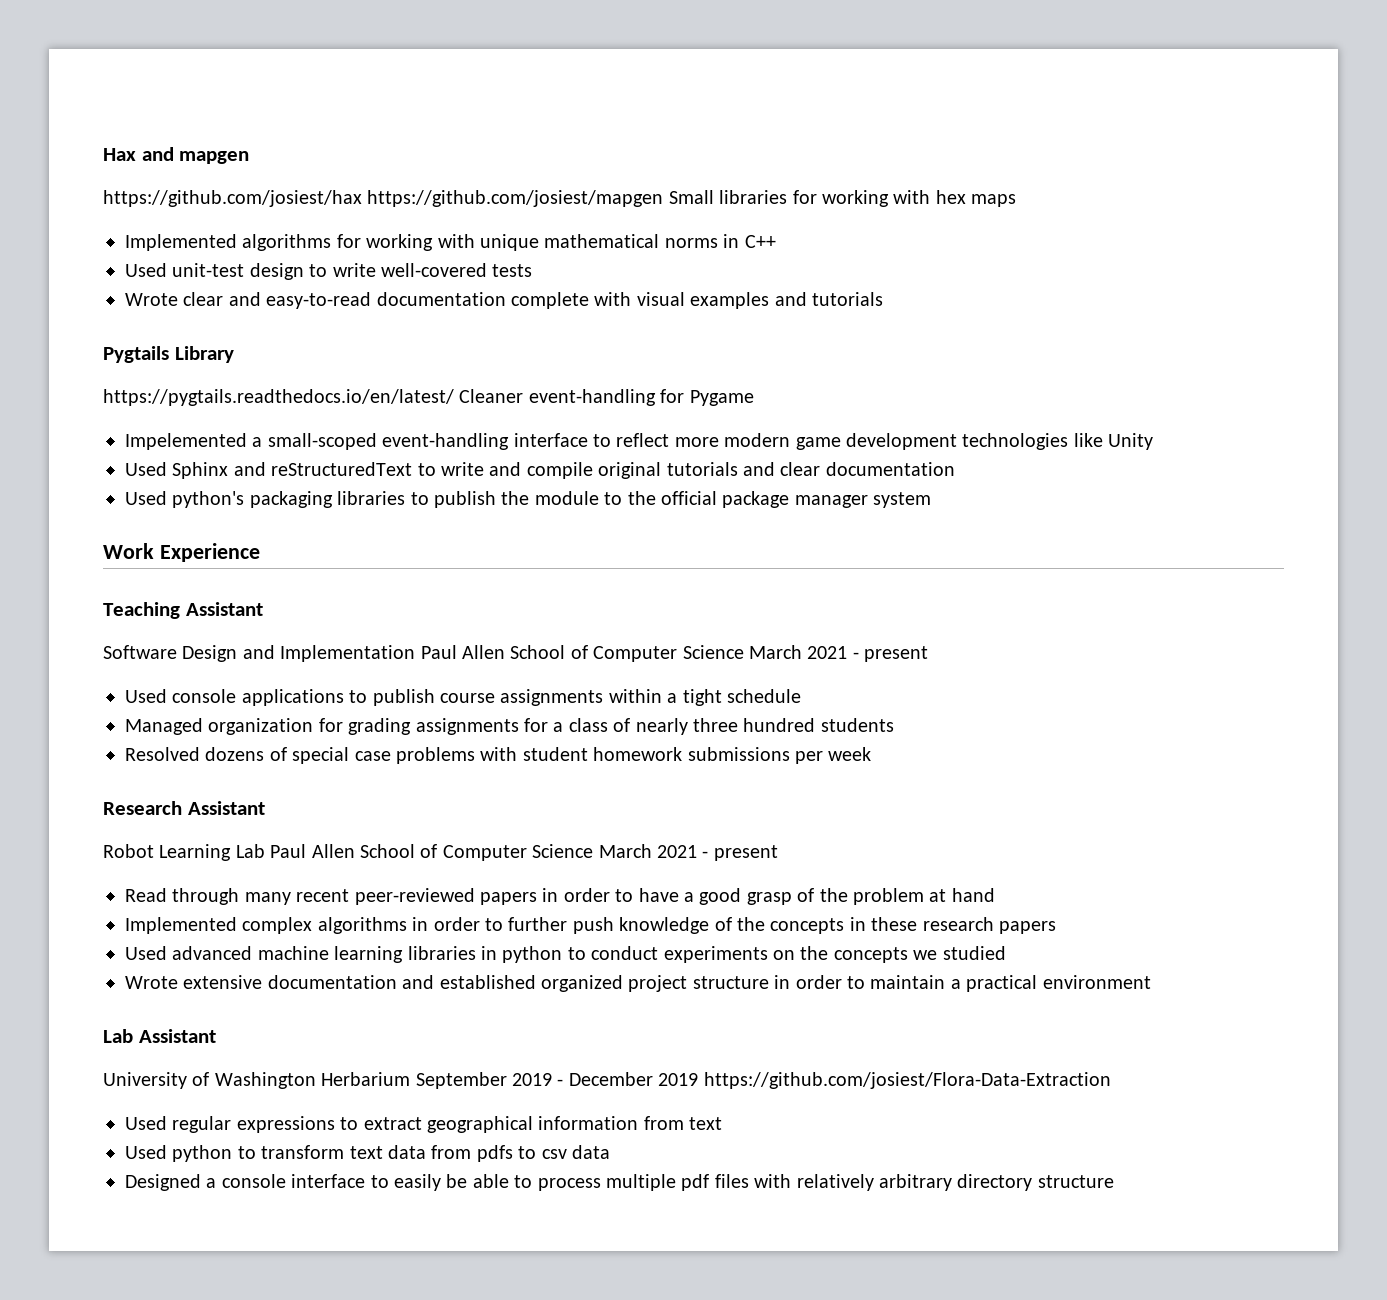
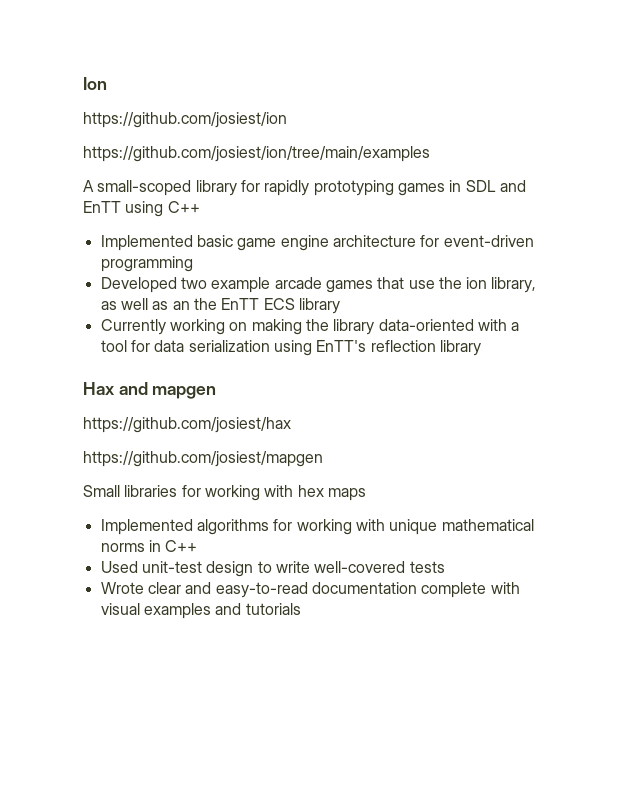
+ Ion
+ https://github.com/josiest/ion
+ https://github.com/josiest/ion/tree/main/examples
+ A small-scoped library for rapidly prototyping games in SDL and EnTT using C++
+ Implemented basic game engine architecture for event-driven programming
+ Developed two example arcade games that use the ion library, as well as an the EnTT ECS library
+ Currently working on making the library data-oriented with a tool for data serialization using EnTT's reflection library
- https://github.com/josiest/hax https://github.com/josiest/mapgen Small libraries for working with hex maps
+ https://github.com/josiest/hax
+ https://github.com/josiest/mapgen
+ Small libraries for working with hex maps
- Pygtails Library
- https://pygtails.readthedocs.io/en/latest/ Cleaner event-handling for Pygame
- Impelemented a small-scoped event-handling interface to reflect more modern game development technologies like Unity
- Used Sphinx and reStructuredText to write and compile original tutorials and clear documentation
- Used python's packaging libraries to publish the module to the official package manager system
- Work Experience
- Teaching Assistant
- Software Design and Implementation Paul Allen School of Computer Science March 2021 - present
- Used console applications to publish course assignments within a tight schedule
- Managed organization for grading assignments for a class of nearly three hundred students
- Resolved dozens of special case problems with student homework submissions per week
- Research Assistant
- Robot Learning Lab Paul Allen School of Computer Science March 2021 - present
- Read through many recent peer-reviewed papers in order to have a good grasp of the problem at hand
- Implemented complex algorithms in order to further push knowledge of the concepts in these research papers
- Used advanced machine learning libraries in python to conduct experiments on the concepts we studied
- Wrote extensive documentation and established organized project structure in order to maintain a practical environment
- Lab Assistant
- University of Washington Herbarium September 2019 - December 2019 https://github.com/josiest/Flora-Data-Extraction
- Used regular expressions to extract geographical information from text
- Used python to transform text data from pdfs to csv data
- Designed a console interface to easily be able to process multiple pdf files with relatively arbitrary directory structure

